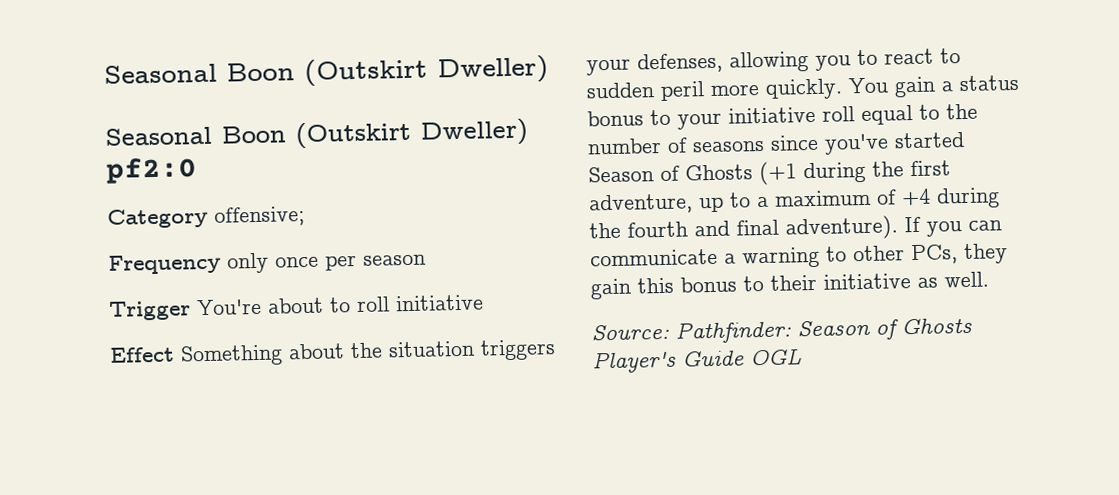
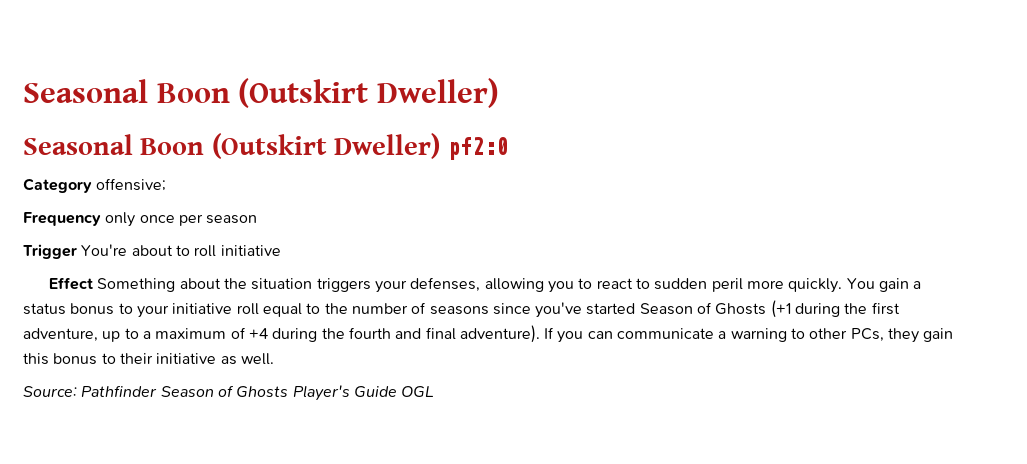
- Source: Pathfinder: Season of Ghosts Player's Guide OGL
+ Source: Pathfinder Season of Ghosts Player's Guide OGL

